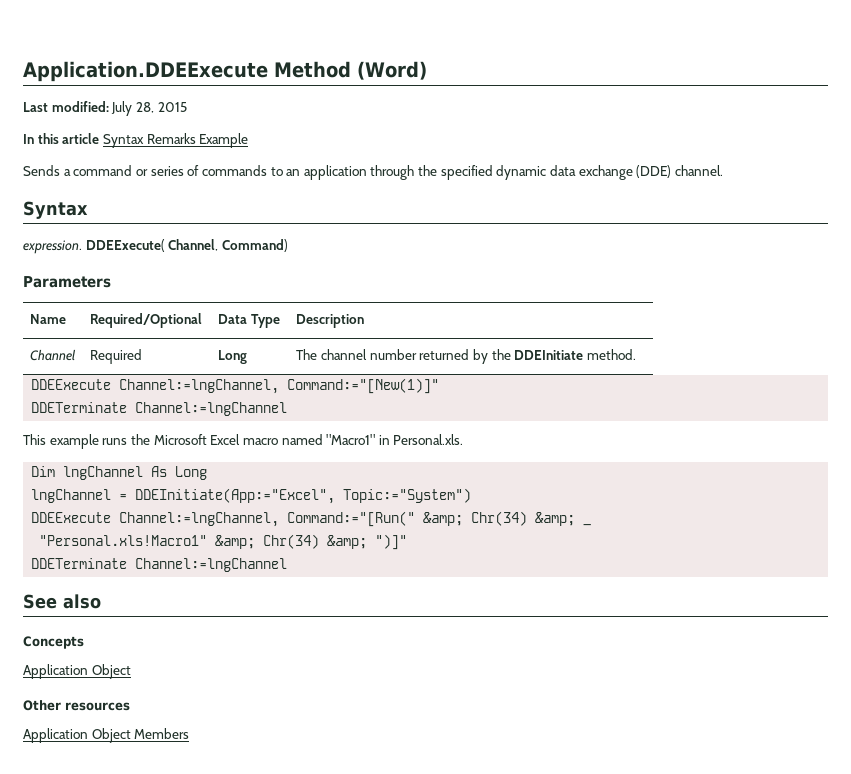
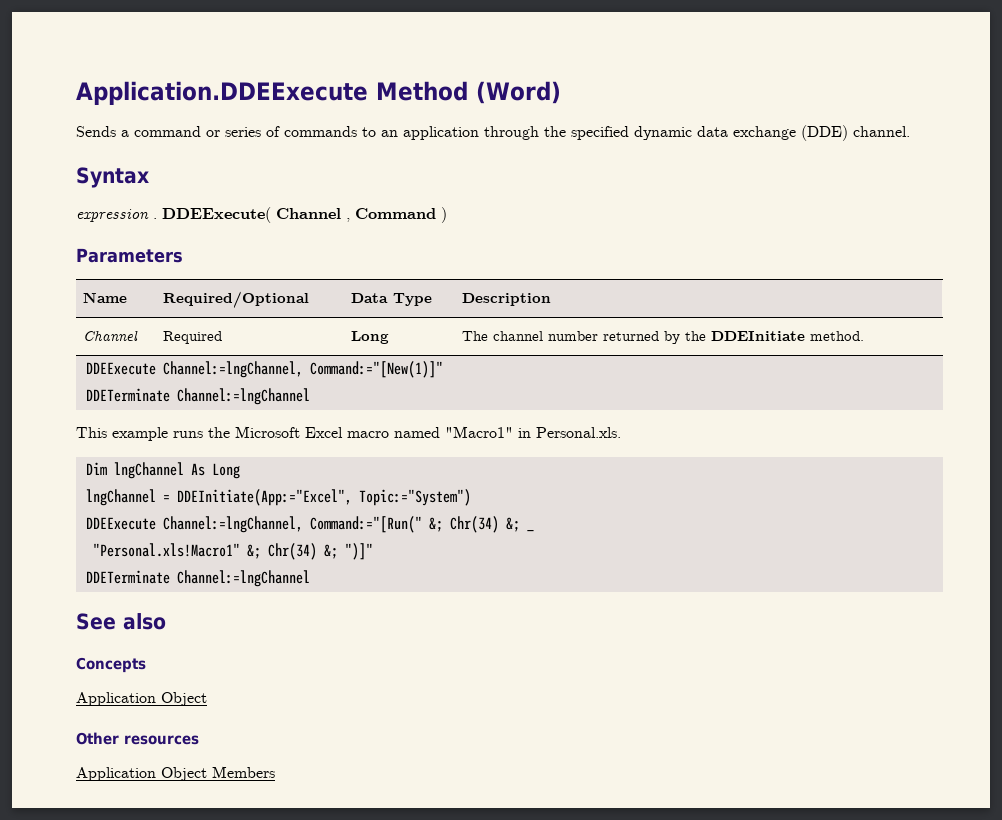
- Last modified: July 28, 2015
- In this article Syntax Remarks Example
- expression. DDEExecute( Channel, Command)
+ expression . DDEExecute( Channel , Command )
- DDEExecute Channel:=lngChannel, Command:="[Run(" &amp; Chr(34) &amp; _
+ DDEExecute Channel:=lngChannel, Command:="[Run(" &; Chr(34) &; _
- "Personal.xls!Macro1" &amp; Chr(34) &amp; ")]"
+ "Personal.xls!Macro1" &; Chr(34) &; ")]"

